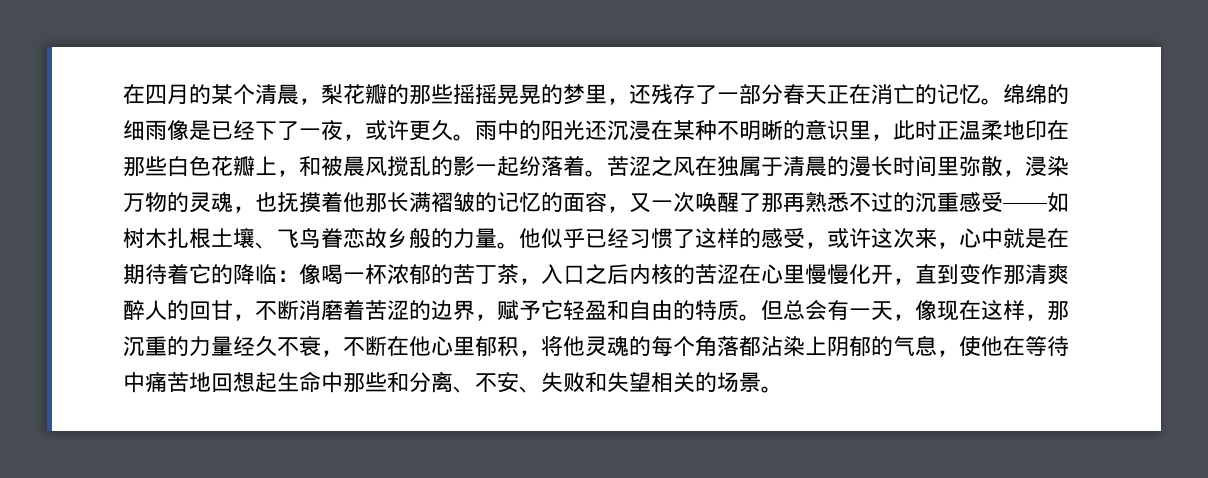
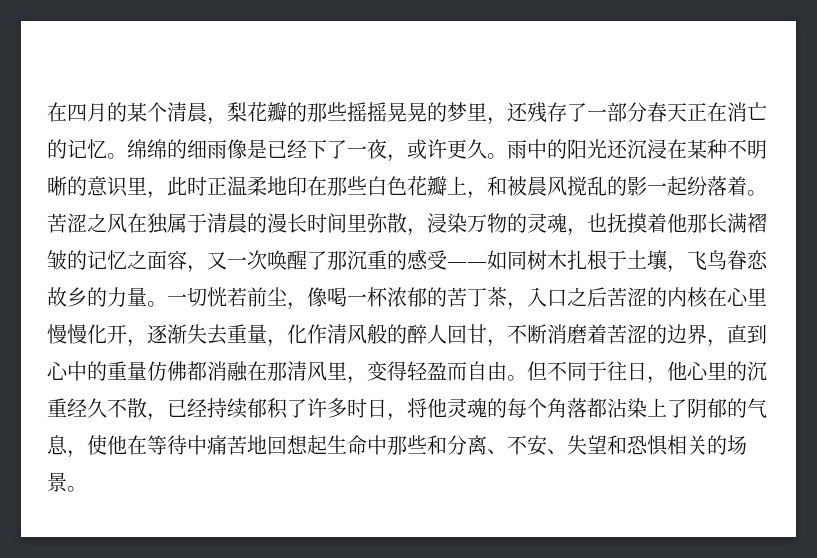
- 苦涩之风在独属于清晨的漫长时间里弥散，浸染万物的灵魂，也抚摸着他那长满褶皱的记忆的面容，又一次唤醒了那再熟悉不过的沉重感受——如树木扎根土壤、飞鸟眷恋故乡般的力量。
+ 苦涩之风在独属于清晨的漫长时间里弥散，浸染万物的灵魂，也抚摸着他那长满褶皱的记忆之面容，又一次唤醒了那沉重的感受——如同树木扎根于土壤，飞鸟眷恋故乡的力量。
- 他似乎已经习惯了这样的感受，或许这次来，心中就是在期待着它的降临：像喝一杯浓郁的苦丁茶，入口之后内核的苦涩在心里慢慢化开，直到变作那清爽醉人的回甘，不断消磨着苦涩的边界，赋予它轻盈和自由的特质。但总会有一天，像现在这样，那沉重的力量经久不衰，不断在他心里郁积，将他灵魂的每个角落都沾染上阴郁的气息，使他在等待中痛苦地回想起生命中那些和分离、不安、失败和失望相关的场景。
+ 一切恍若前尘，像喝一杯浓郁的苦丁茶，入口之后苦涩的内核在心里慢慢化开，逐渐失去重量，化作清风般的醉人回甘，不断消磨着苦涩的边界，直到心中的重量仿佛都消融在那清风里，变得轻盈而自由。但不同于往日，他心里的沉重经久不散，已经持续郁积了许多时日，将他灵魂的每个角落都沾染上了阴郁的气息，使他在等待中痛苦地回想起生命中那些和分离、不安、失望和恐惧相关的场景。

